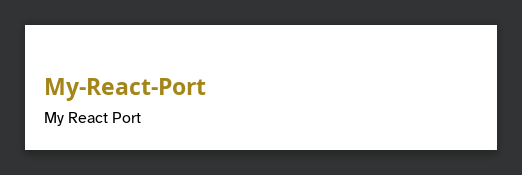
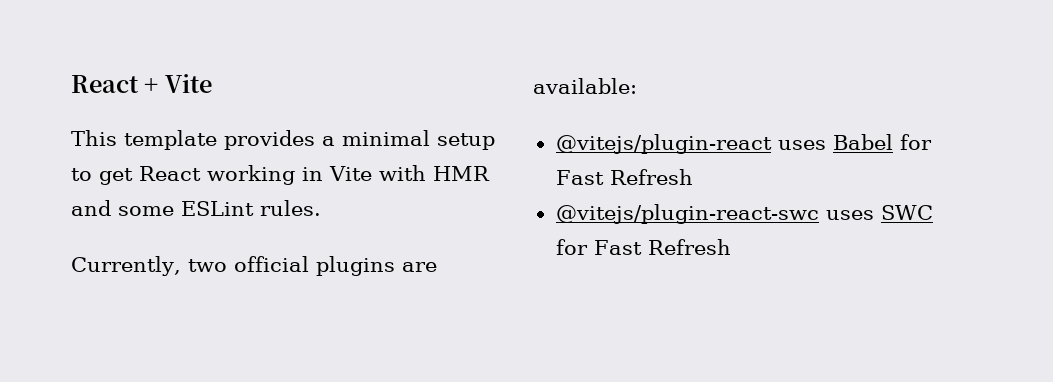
- My-React-Port
- My React Port
+ React + Vite
+ This template provides a minimal setup to get React working in Vite with HMR and some ESLint rules.
+ Currently, two official plugins are available:
+ @vitejs/plugin-react uses Babel for Fast Refresh
+ @vitejs/plugin-react-swc uses SWC for Fast Refresh

